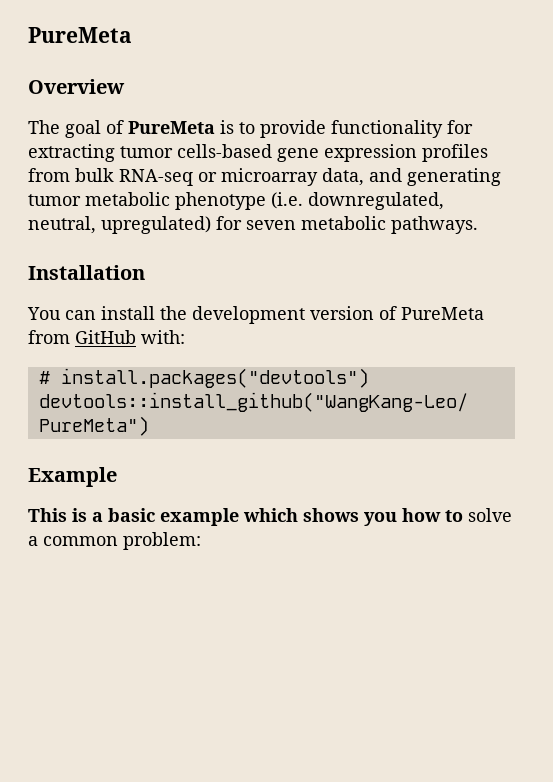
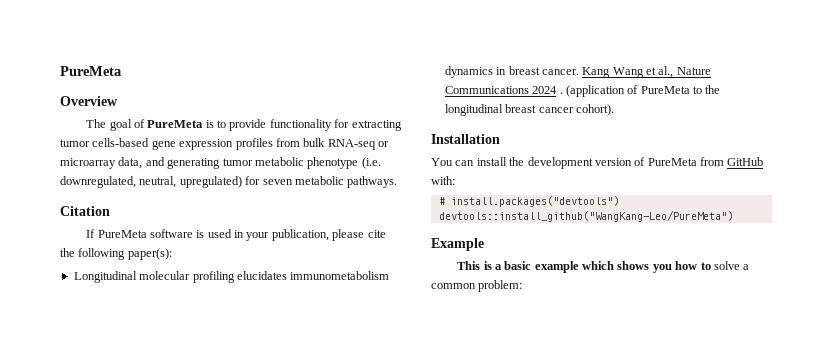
+ Citation
+ If PureMeta software is used in your publication, please cite the following paper(s):
+ Longitudinal molecular profiling elucidates immunometabolism dynamics in breast cancer. Kang Wang et al., Nature Communications 2024 . (application of PureMeta to the longitudinal breast cancer cohort).

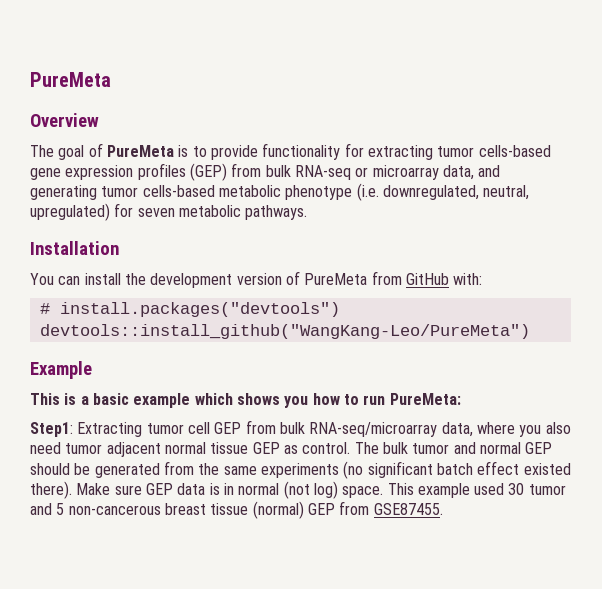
- The goal of PureMeta is to provide functionality for extracting tumor cells-based gene expression profiles from bulk RNA-seq or microarray data, and generating tumor metabolic phenotype (i.e. downregulated, neutral, upregulated) for seven metabolic pathways.
+ The goal of PureMeta is to provide functionality for extracting tumor cells-based gene expression profiles (GEP) from bulk RNA-seq or microarray data, and generating tumor cells-based metabolic phenotype (i.e. downregulated, neutral, upregulated) for seven metabolic pathways.
- Citation
- If PureMeta software is used in your publication, please cite the following paper(s):
- Longitudinal molecular profiling elucidates immunometabolism dynamics in breast cancer. Kang Wang et al., Nature Communications 2024 . (application of PureMeta to the longitudinal breast cancer cohort).
- This is a basic example which shows you how to solve a common problem:
+ This is a basic example which shows you how to run PureMeta:
+ Step1: Extracting tumor cell GEP from bulk RNA-seq/microarray data, where you also need tumor adjacent normal tissue GEP as control. The bulk tumor and normal GEP should be generated from the same experiments (no significant batch effect existed there). Make sure GEP data is in normal (not log) space. This example used 30 tumor and 5 non-cancerous breast tissue (normal) GEP from GSE87455.

